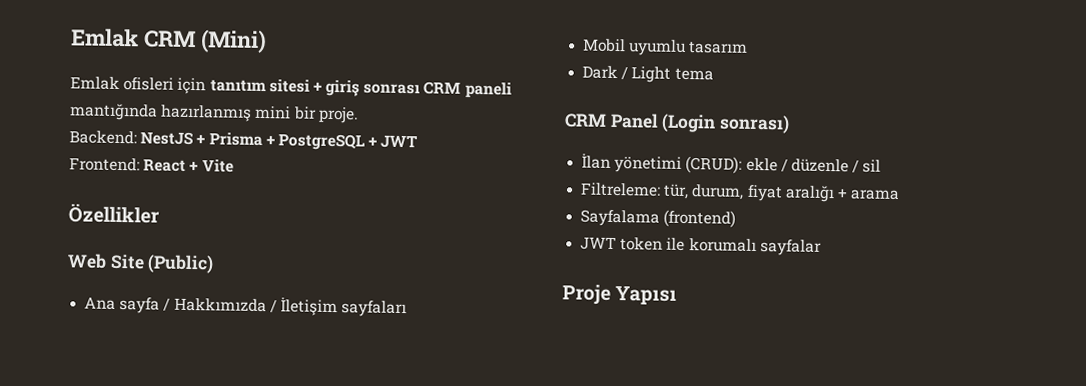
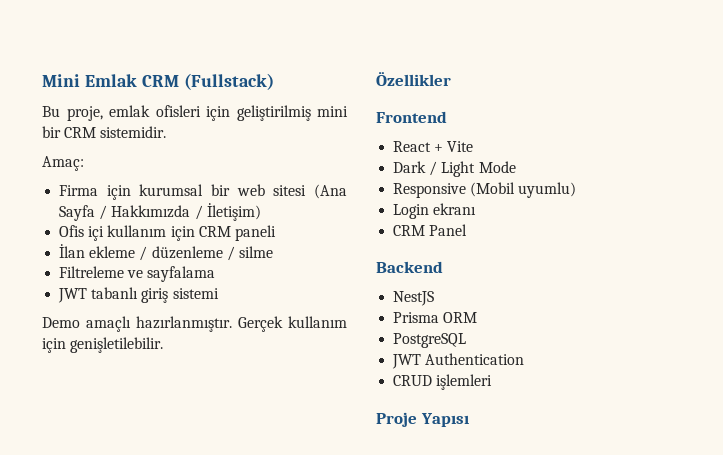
- Emlak CRM (Mini)
- Emlak ofisleri için tanıtım sitesi + giriş sonrası CRM paneli mantığında hazırlanmış mini bir proje.
- Backend: NestJS + Prisma + PostgreSQL + JWT
- Frontend: React + Vite
+ Mini Emlak CRM (Fullstack)
+ Bu proje, emlak ofisleri için geliştirilmiş mini bir CRM sistemidir.
+ Amaç:
+ Firma için kurumsal bir web sitesi (Ana Sayfa / Hakkımızda / İletişim)
+ Ofis içi kullanım için CRM paneli
+ İlan ekleme / düzenleme / silme
+ Filtreleme ve sayfalama
+ JWT tabanlı giriş sistemi
+ Demo amaçlı hazırlanmıştır. Gerçek kullanım için genişletilebilir.
  Özellikler
- Web Site (Public)
- Ana sayfa / Hakkımızda / İletişim sayfaları
- Mobil uyumlu tasarım
- Dark / Light tema
- CRM Panel (Login sonrası)
- İlan yönetimi (CRUD): ekle / düzenle / sil
- Filtreleme: tür, durum, fiyat aralığı + arama
- Sayfalama (frontend)
- JWT token ile korumalı sayfalar
+ Frontend
+ React + Vite
+ Dark / Light Mode
+ Responsive (Mobil uyumlu)
+ Login ekranı
+ CRM Panel
+ Backend
+ NestJS
+ Prisma ORM
+ PostgreSQL
+ JWT Authentication
+ CRUD işlemleri

